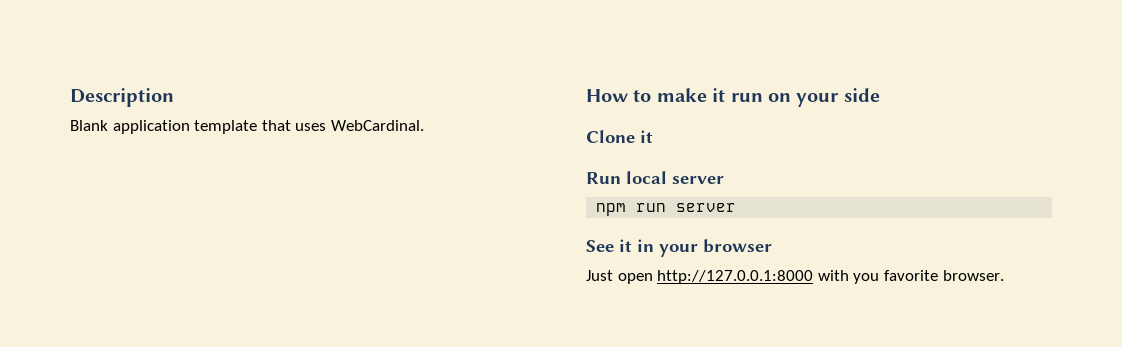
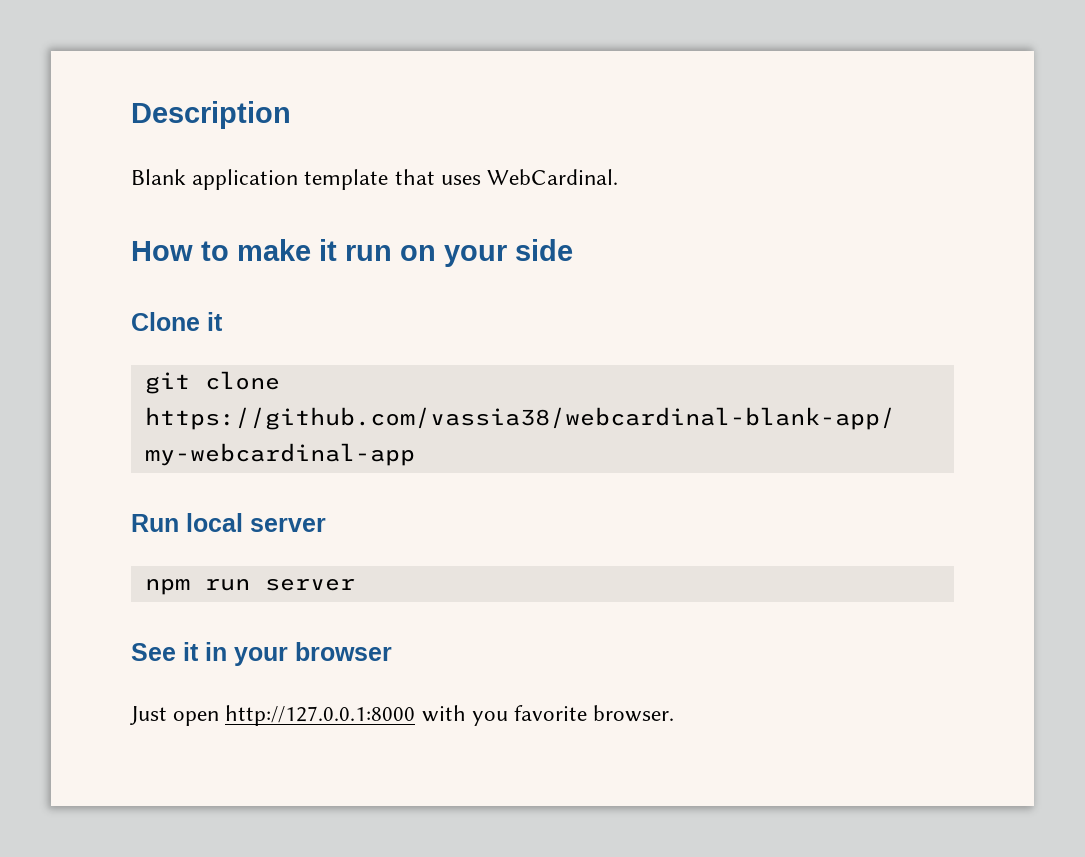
+ git clone https://github.com/vassia38/webcardinal-blank-app/ my-webcardinal-app

